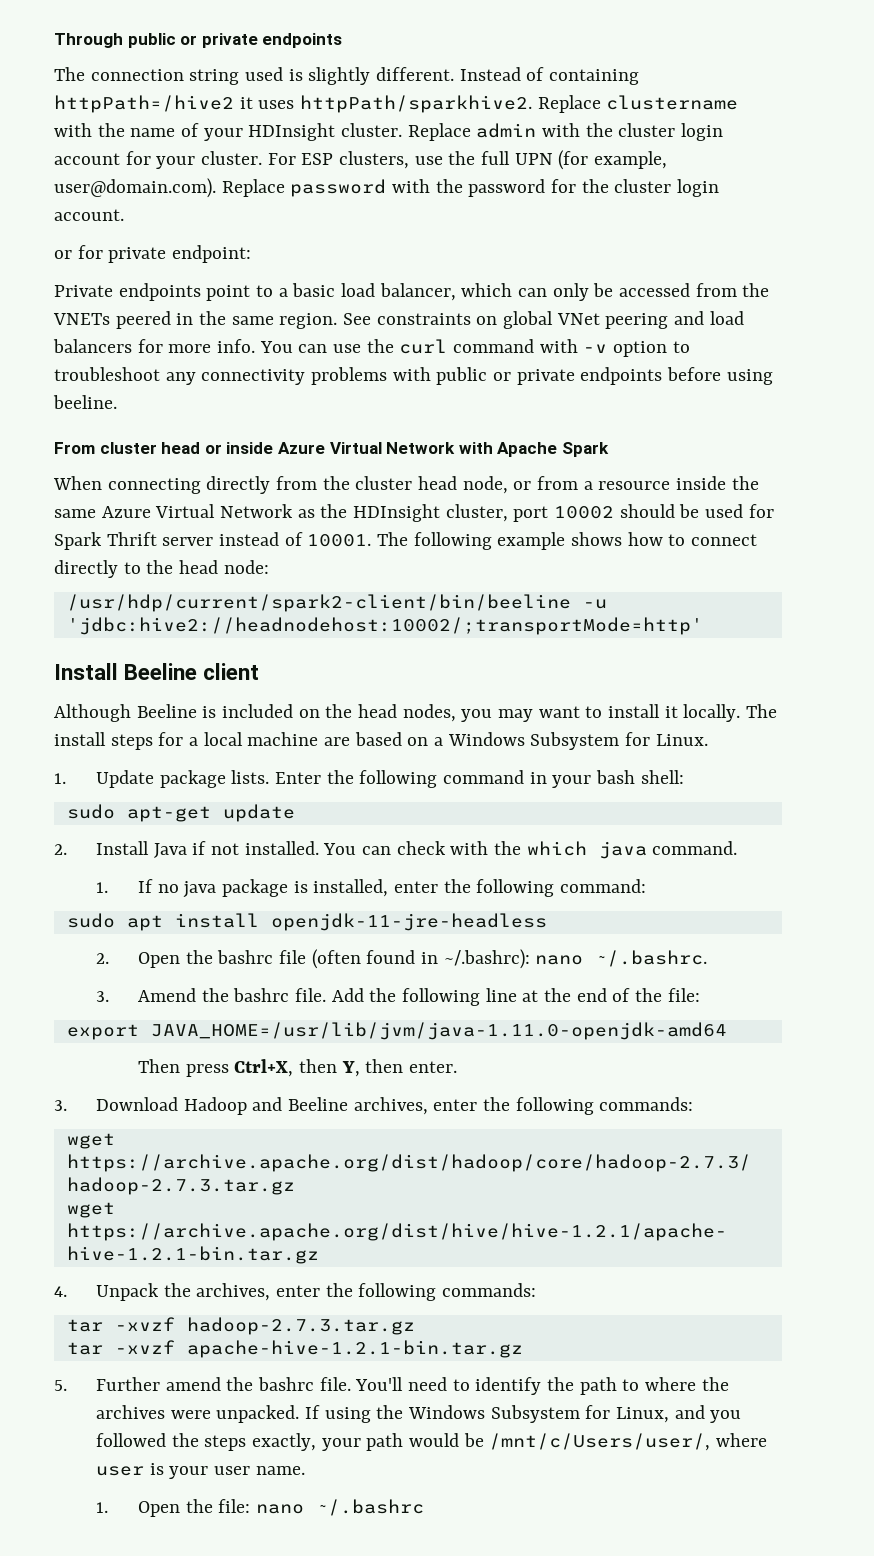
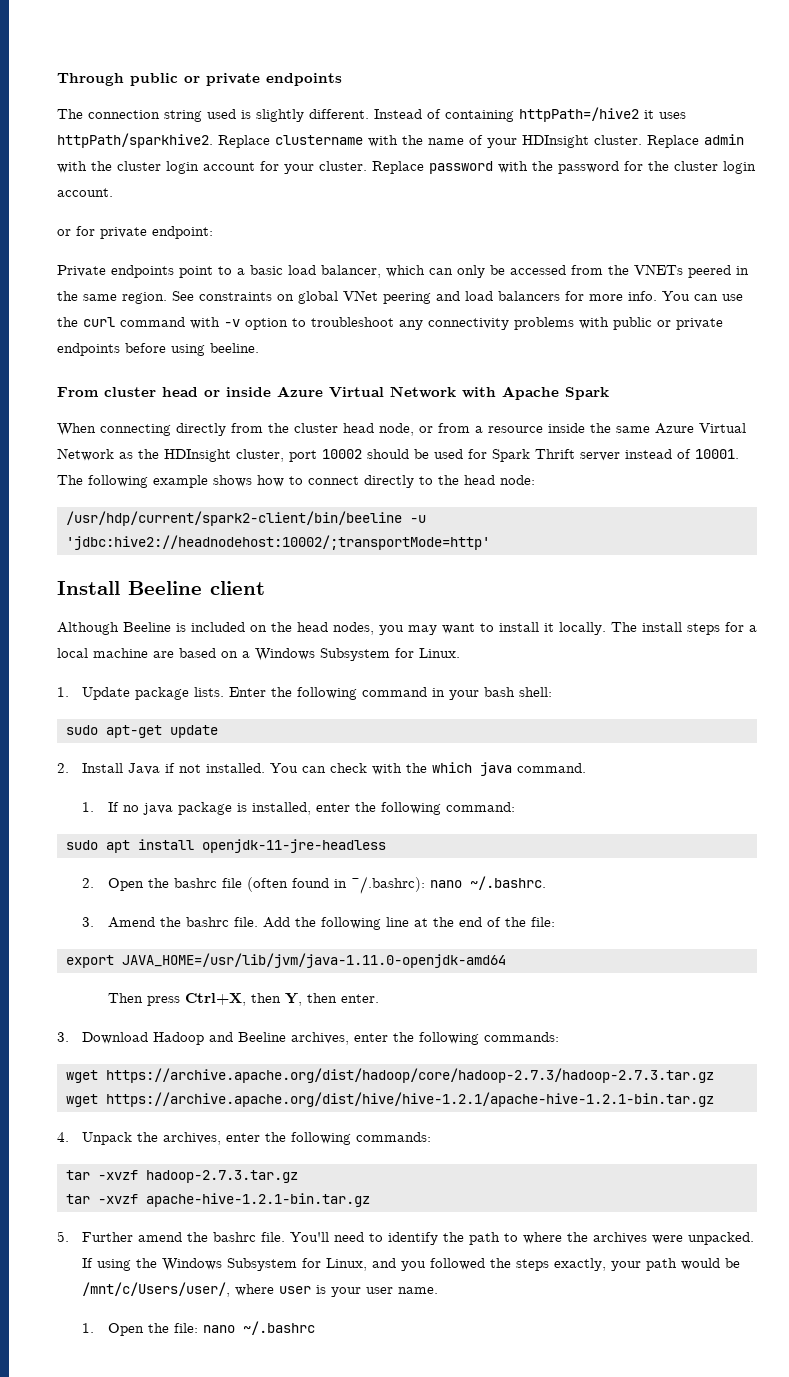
- For ESP clusters, use the full UPN (for example, user@domain.com). Replace password with the password for the cluster login account.
+ Replace password with the password for the cluster login account.

